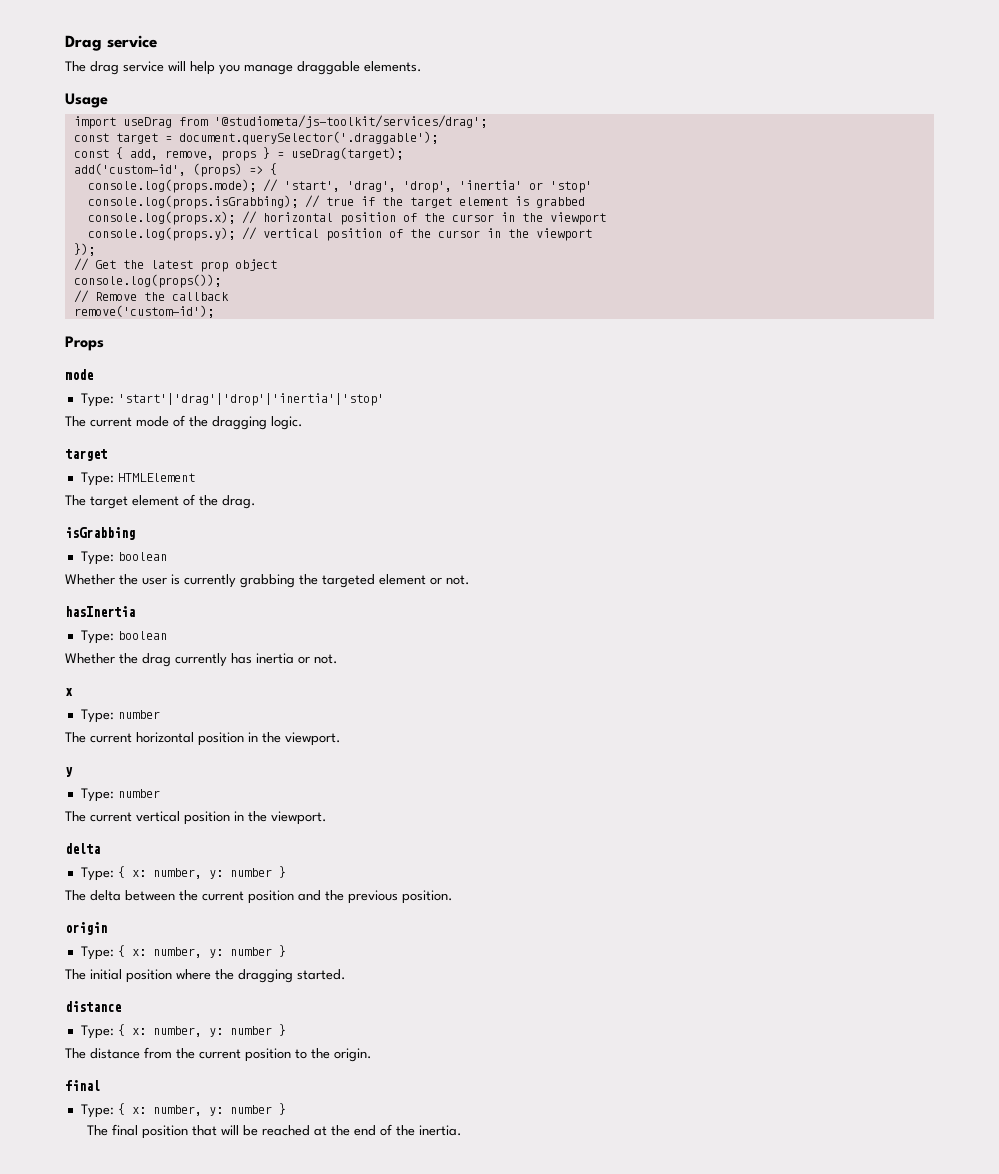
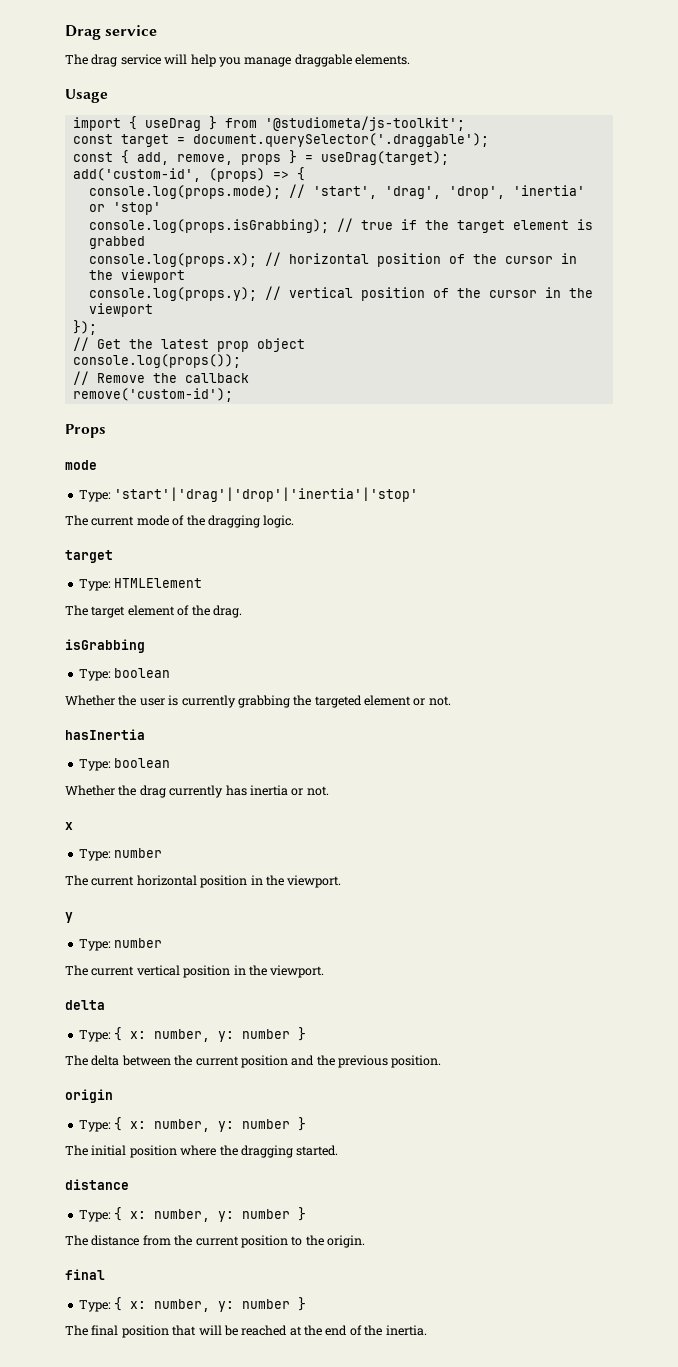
- import useDrag from '@studiometa/js-toolkit/services/drag';
+ import { useDrag } from '@studiometa/js-toolkit';

